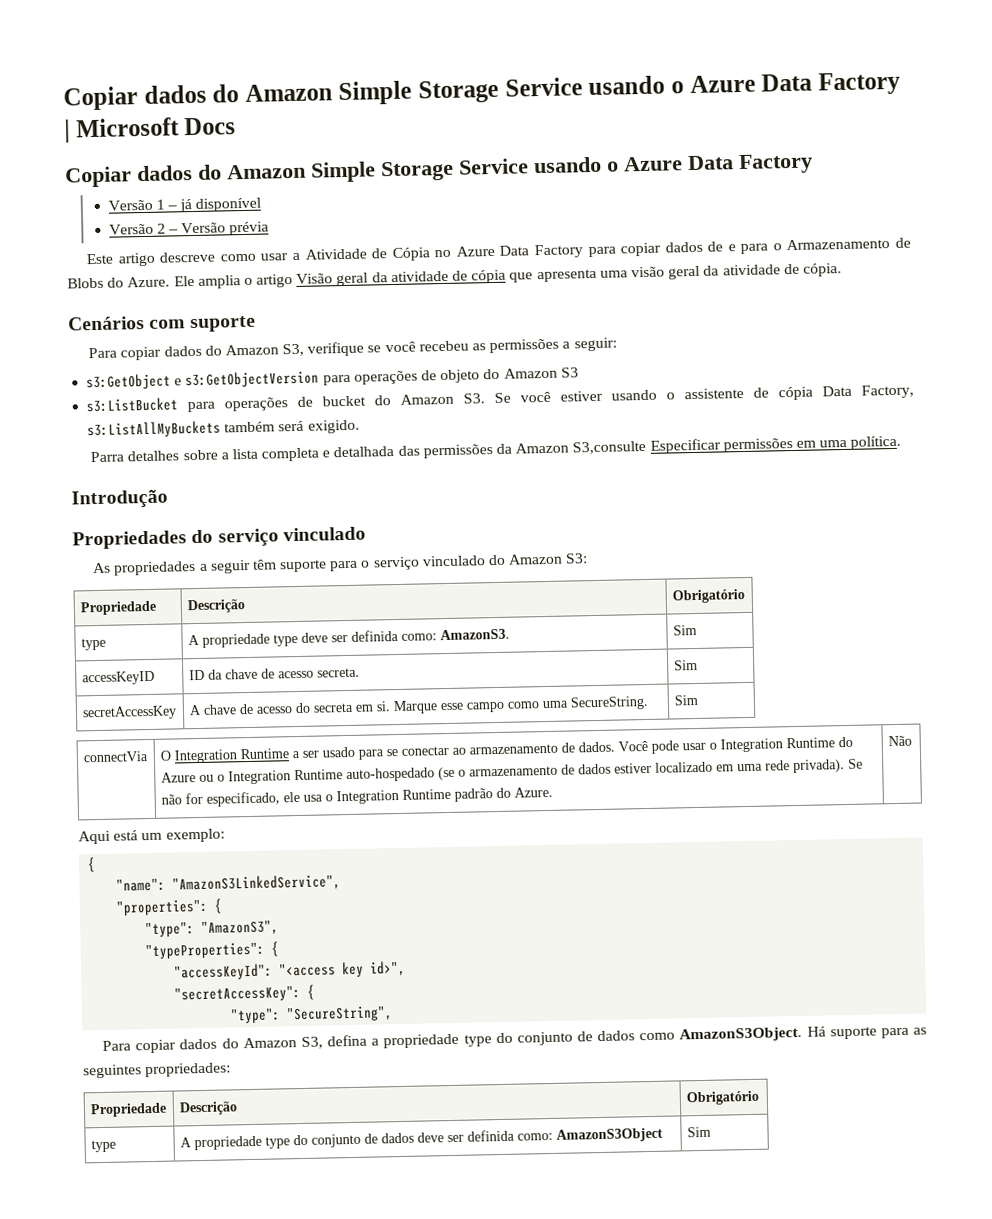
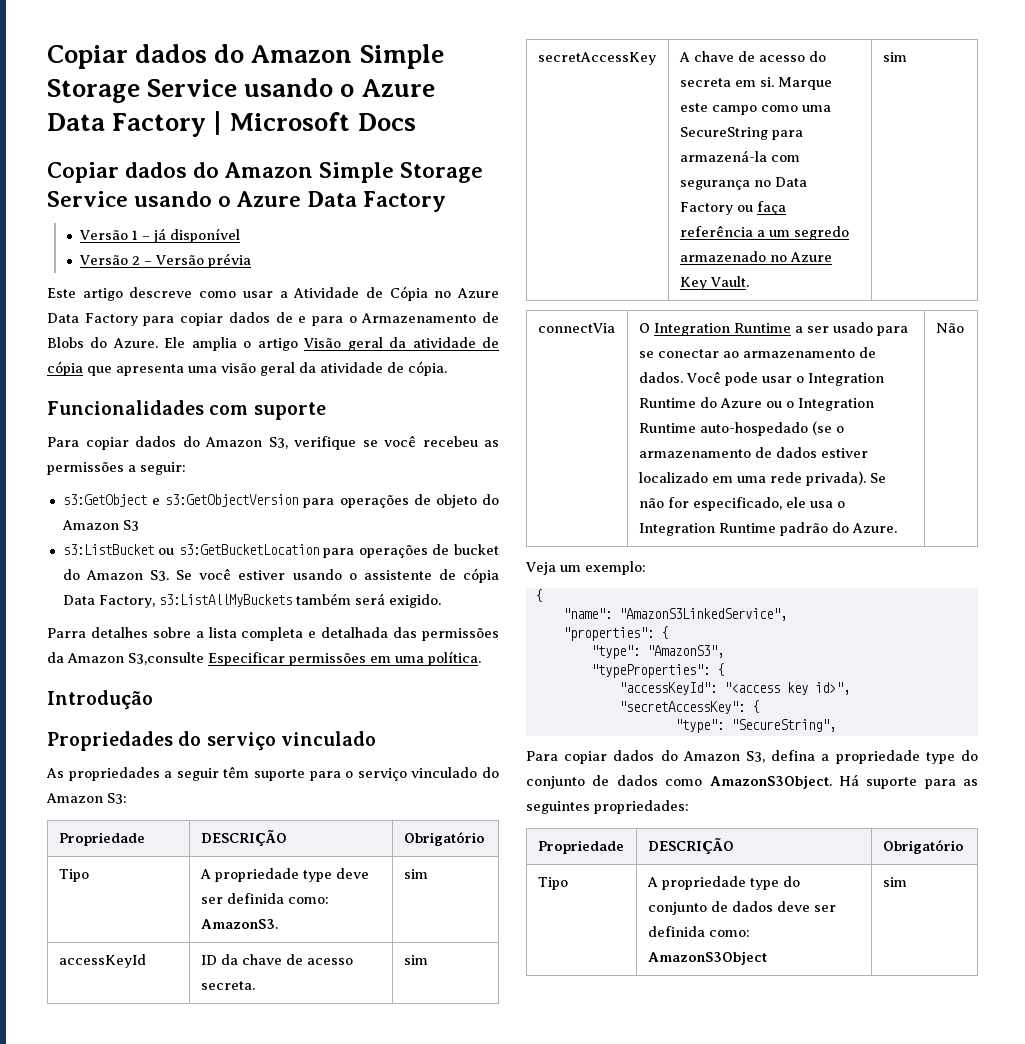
- Cenários com suporte
+ Funcionalidades com suporte
- s3:ListBucket para operações de bucket do Amazon S3. Se você estiver usando o assistente de cópia Data Factory, s3:ListAllMyBuckets também será exigido.
+ s3:ListBucket ou s3:GetBucketLocation para operações de bucket do Amazon S3. Se você estiver usando o assistente de cópia Data Factory, s3:ListAllMyBuckets também será exigido.
  As propriedades a seguir têm suporte para o serviço vinculado do Amazon S3:
- Propriedade | Descrição | Obrigatório
- type | A propriedade type deve ser definida como: AmazonS3. | Sim
- accessKeyID | ID da chave de acesso secreta. | Sim
+ Propriedade | DESCRIÇÃO | Obrigatório
+ Tipo | A propriedade type deve ser definida como: AmazonS3. | sim
+ accessKeyId | ID da chave de acesso secreta. | sim
- secretAccessKey | A chave de acesso do secreta em si. Marque esse campo como uma SecureString. | Sim
+ secretAccessKey | A chave de acesso do secreta em si. Marque este campo como uma SecureString para armazená-la com segurança no Data Factory ou faça referência a um segredo armazenado no Azure Key Vault. | sim
- Aqui está um exemplo:
+ Veja um exemplo:
  Há suporte para as seguintes propriedades:
- Propriedade | Descrição | Obrigatório
- type | A propriedade type do conjunto de dados deve ser definida como: AmazonS3Object | Sim
+ Propriedade | DESCRIÇÃO | Obrigatório
+ Tipo | A propriedade type do conjunto de dados deve ser definida como: AmazonS3Object | sim

